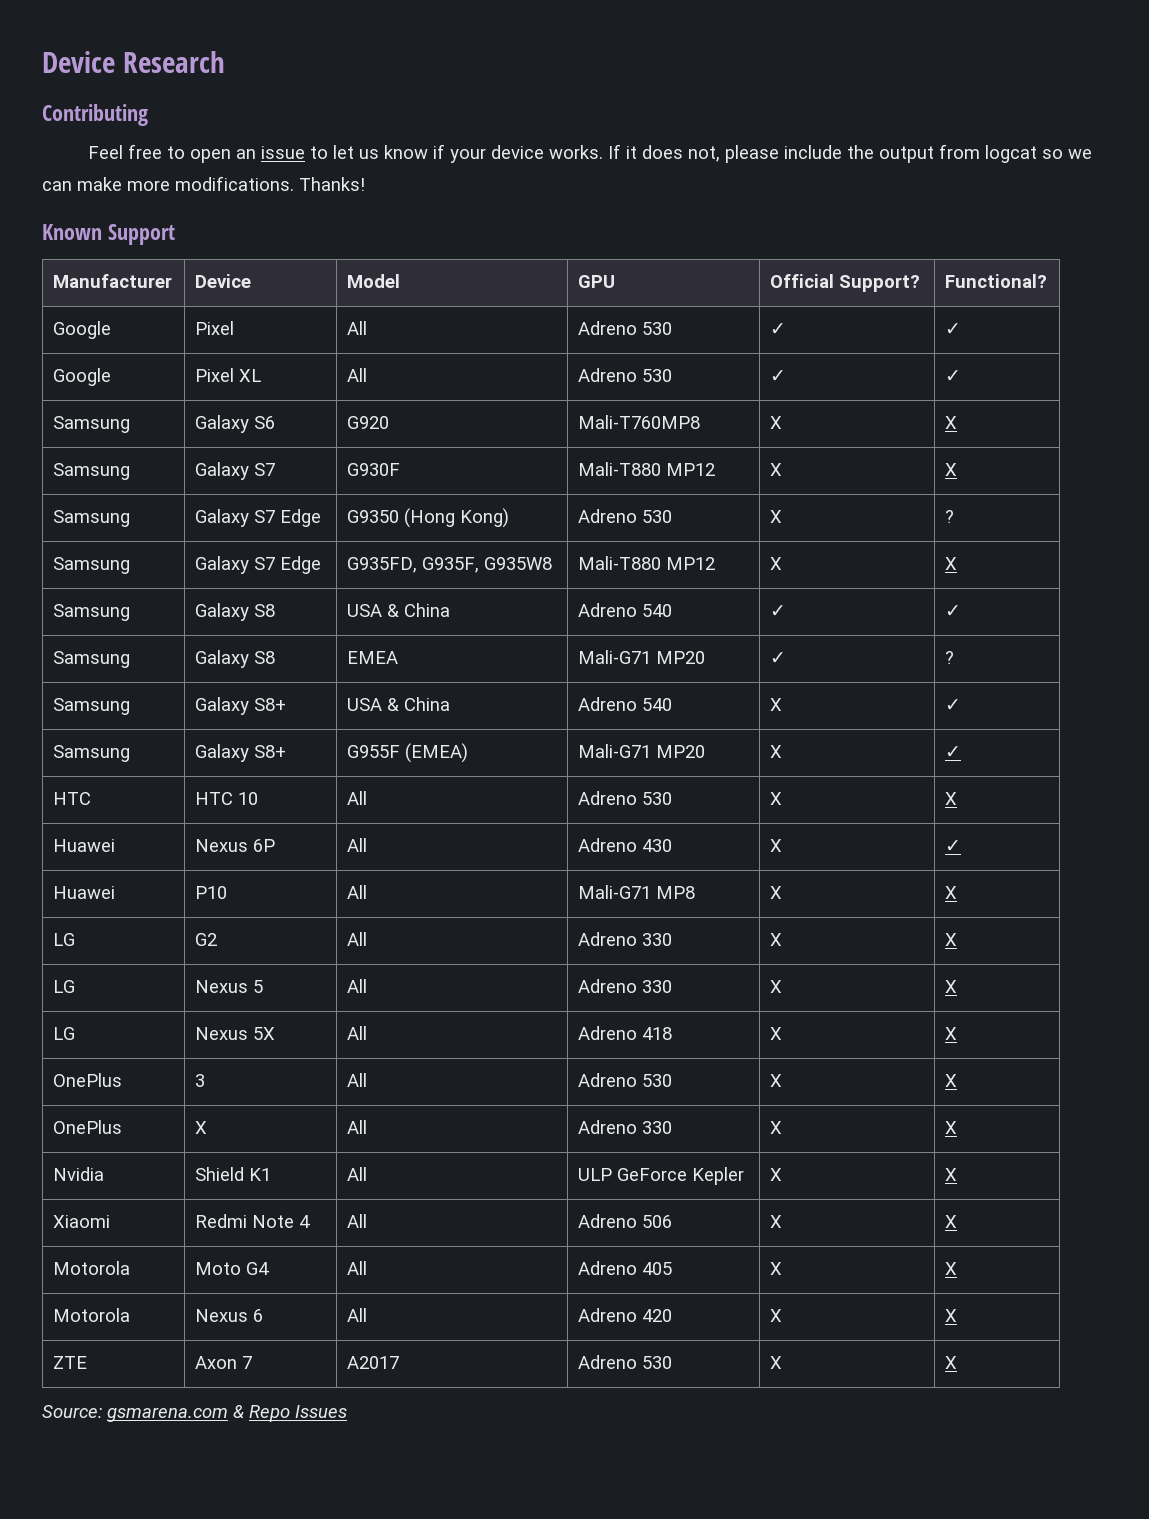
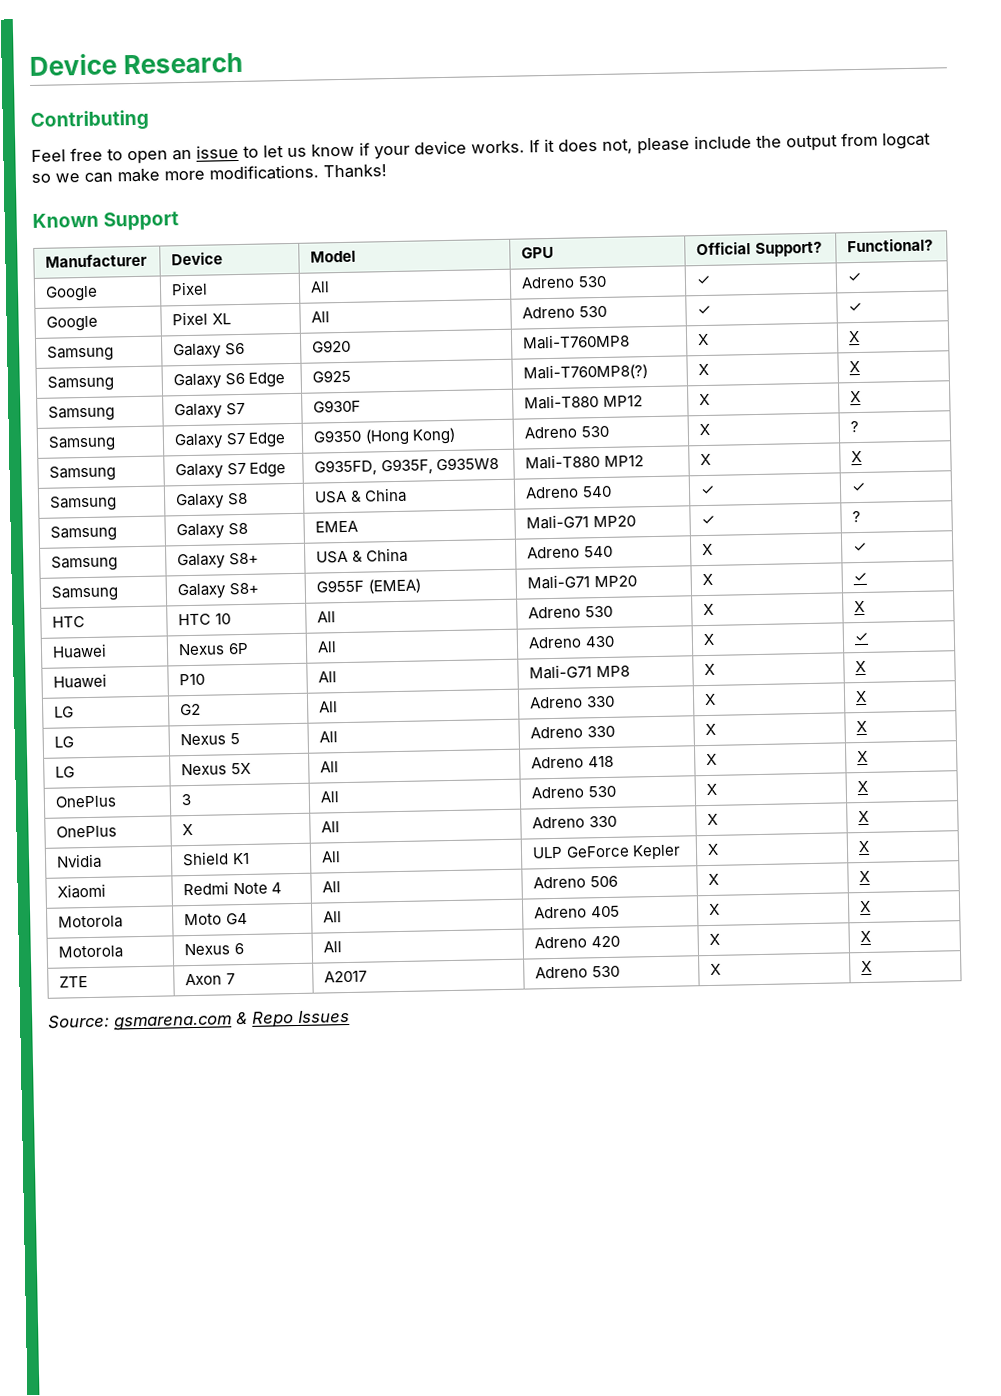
+ Samsung | Galaxy S6 Edge | G925 | Mali-T760MP8(?) | X | X

